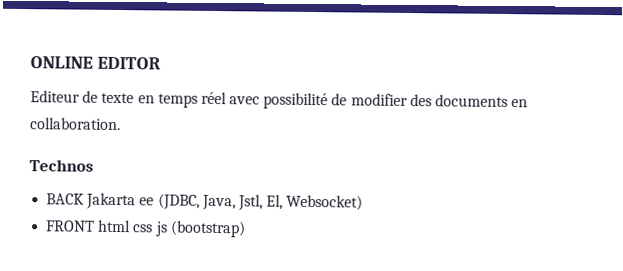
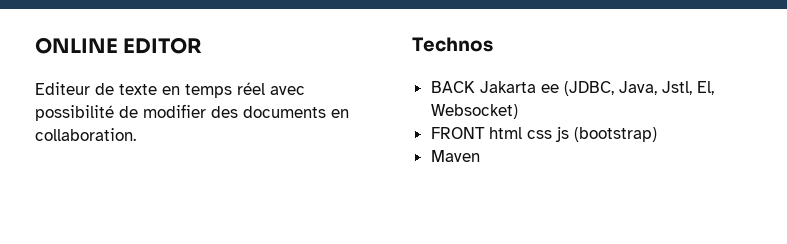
+ Maven

